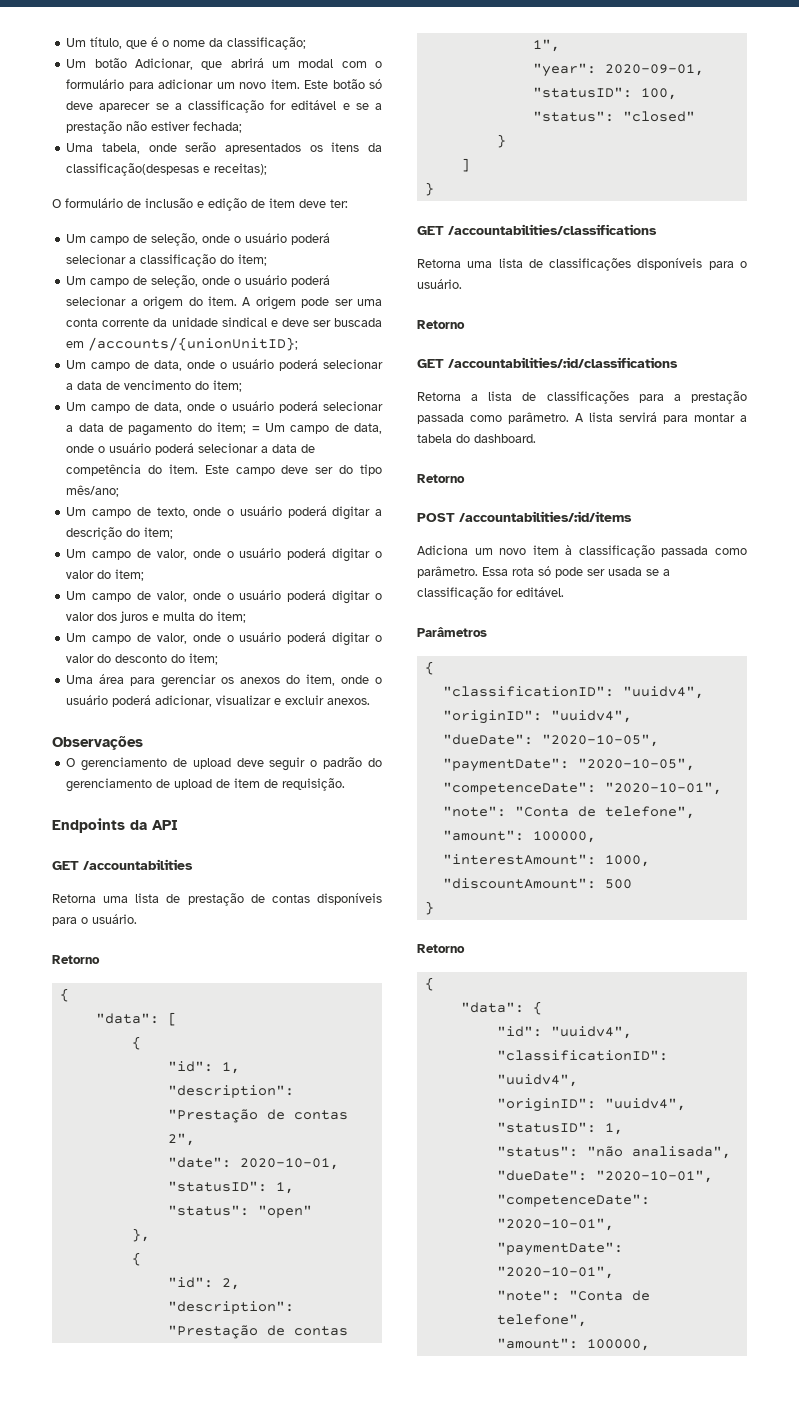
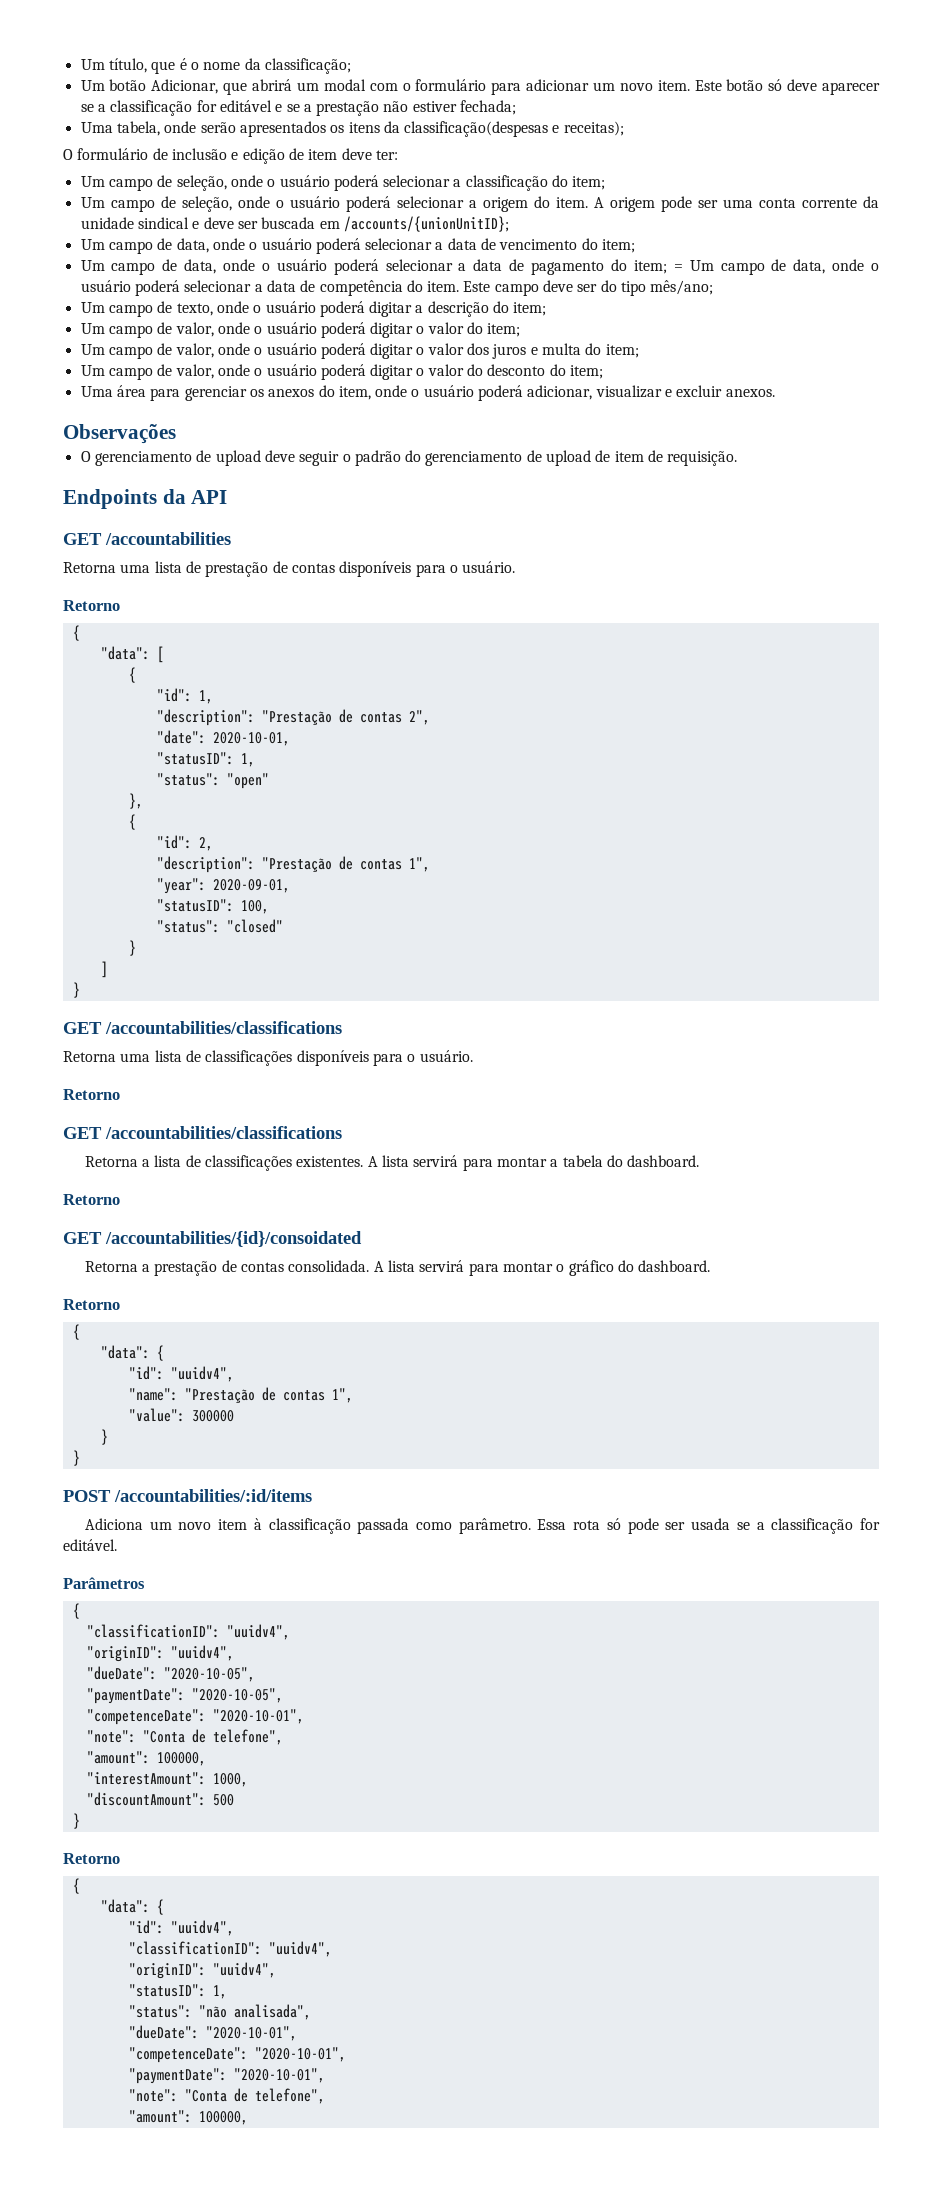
  Retorna uma lista de classificações disponíveis para o usuário.
  Retorno
- GET /accountabilities/:id/classifications
+ GET /accountabilities/classifications
- Retorna a lista de classificações para a prestação passada como parâmetro.
+ Retorna a lista de classificações existentes.
+ GET /accountabilities/{id}/consoidated
+ Retorna a prestação de contas consolidada. A lista servirá para montar o gráfico do dashboard.
+ Retorno
+ {
+ "data": {
+ "id": "uuidv4",
+ "name": "Prestação de contas 1",
+ "value": 300000
+ }
+ }

